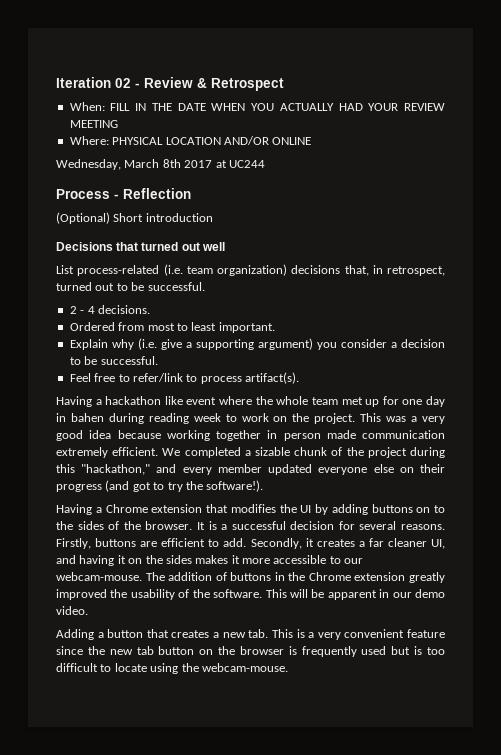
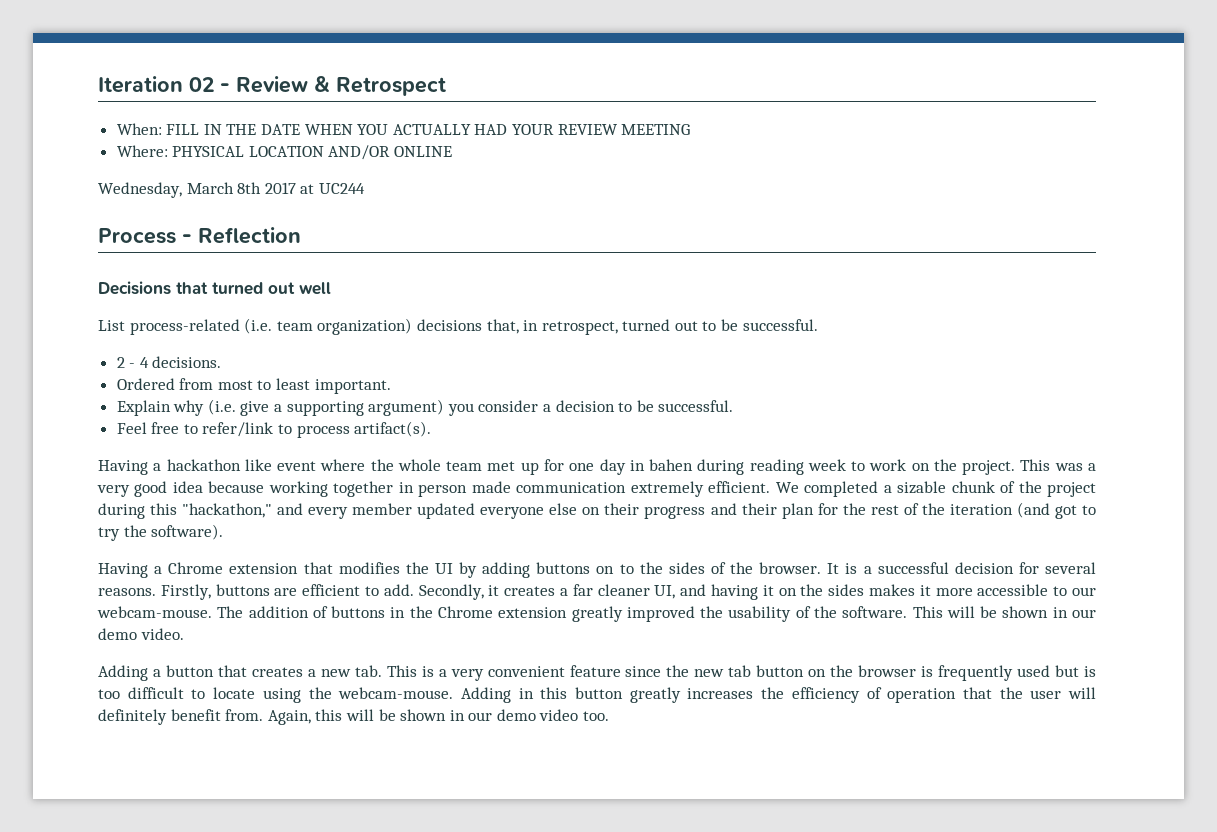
- (Optional) Short introduction
- We completed a sizable chunk of the project during this "hackathon," and every member updated everyone else on their progress (and got to try the software!).
+ We completed a sizable chunk of the project during this "hackathon," and every member updated everyone else on their progress and their plan for the rest of the iteration (and got to try the software).
- This will be apparent in our demo video.
+ This will be shown in our demo video.
+ Adding in this button greatly increases the efficiency of operation that the user will definitely benefit from. Again, this will be shown in our demo video too.

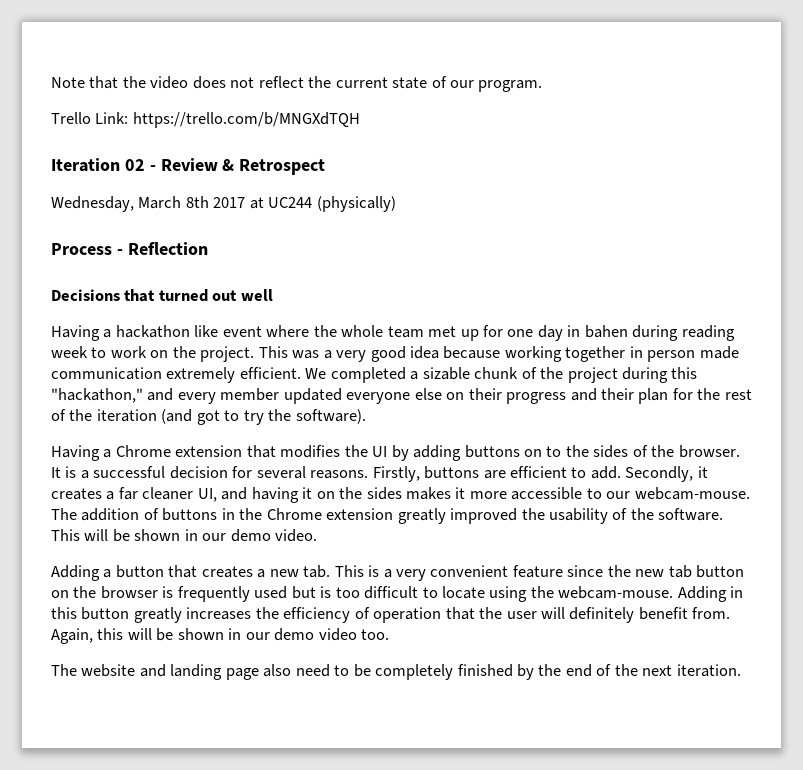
+ Note that the video does not reflect the current state of our program.
+ Trello Link: https://trello.com/b/MNGXdTQH
- When: FILL IN THE DATE WHEN YOU ACTUALLY HAD YOUR REVIEW MEETING
- Where: PHYSICAL LOCATION AND/OR ONLINE
- Wednesday, March 8th 2017 at UC244
+ Wednesday, March 8th 2017 at UC244 (physically)
- List process-related (i.e. team organization) decisions that, in retrospect, turned out to be successful.
- 2 - 4 decisions.
- Ordered from most to least important.
- Explain why (i.e. give a supporting argument) you consider a decision to be successful.
- Feel free to refer/link to process artifact(s).
+ The website and landing page also need to be completely finished by the end of the next iteration.

